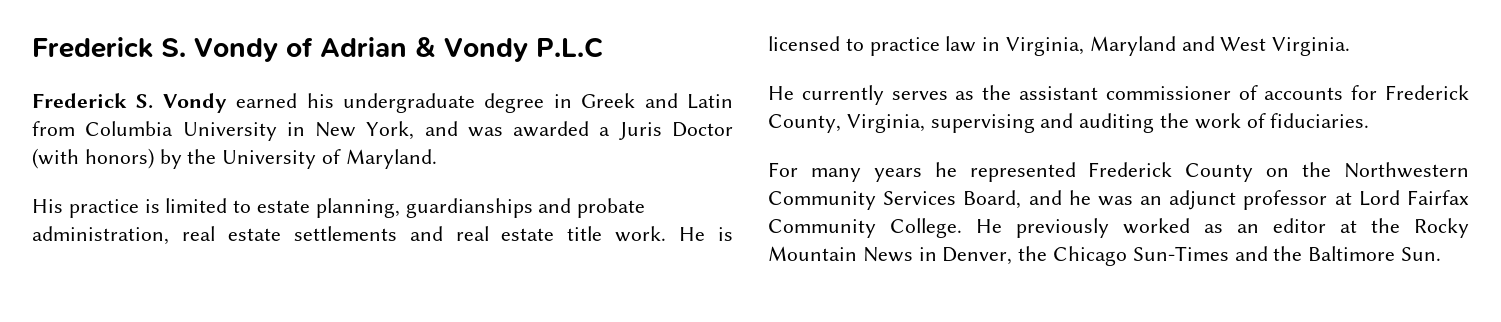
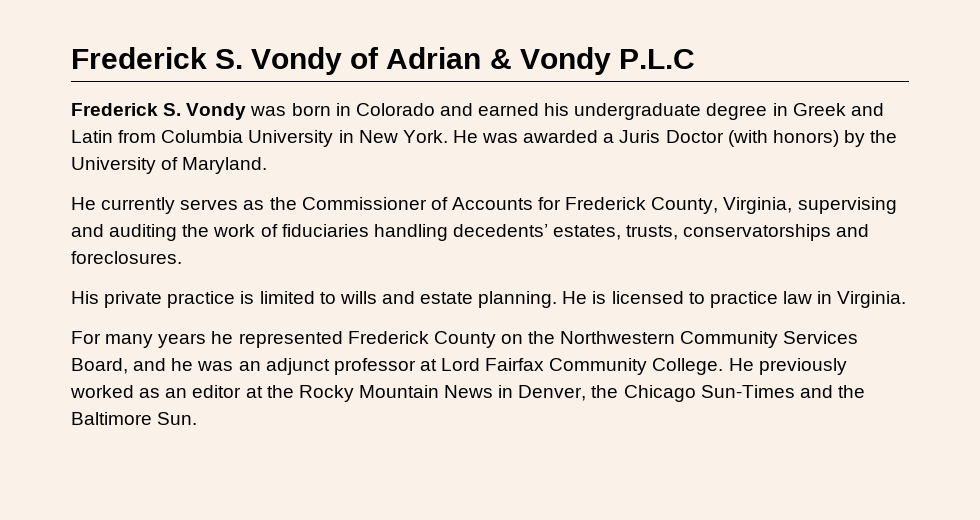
- Frederick S. Vondy earned his undergraduate degree in Greek and Latin from Columbia University in New York, and was awarded a Juris Doctor (with honors) by the University of Maryland.
+ Frederick S. Vondy was born in Colorado and earned his undergraduate degree in Greek and Latin from Columbia University in New York. He was awarded a Juris Doctor (with honors) by the University of Maryland.
- His practice is limited to estate planning, guardianships and probate administration, real estate settlements and real estate title work. He is licensed to practice law in Virginia, Maryland and West Virginia.
- He currently serves as the assistant commissioner of accounts for Frederick County, Virginia, supervising and auditing the work of fiduciaries.
+ He currently serves as the Commissioner of Accounts for Frederick County, Virginia, supervising and auditing the work of fiduciaries handling decedents’ estates, trusts, conservatorships and foreclosures.
+ His private practice is limited to wills and estate planning. He is licensed to practice law in Virginia.

